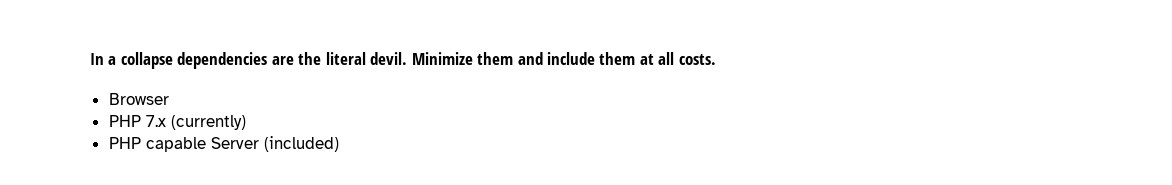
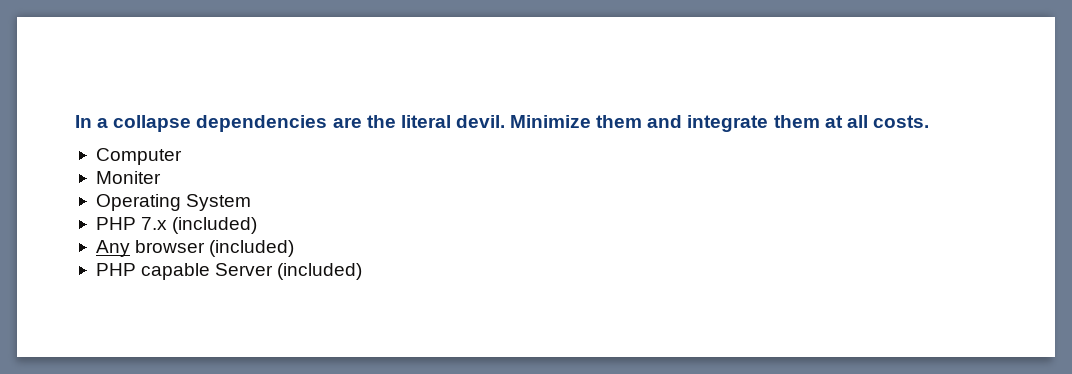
- Minimize them and include them at all costs.
+ Minimize them and integrate them at all costs.
- Browser
- PHP 7.x (currently)
+ Computer
+ Moniter
+ Operating System
+ PHP 7.x (included)
+ Any browser (included)

